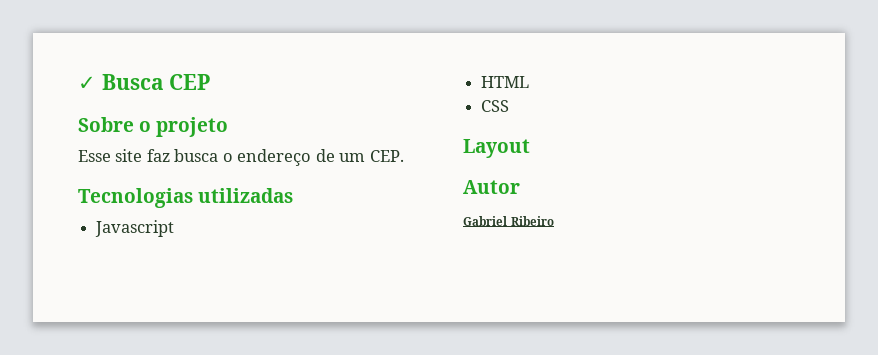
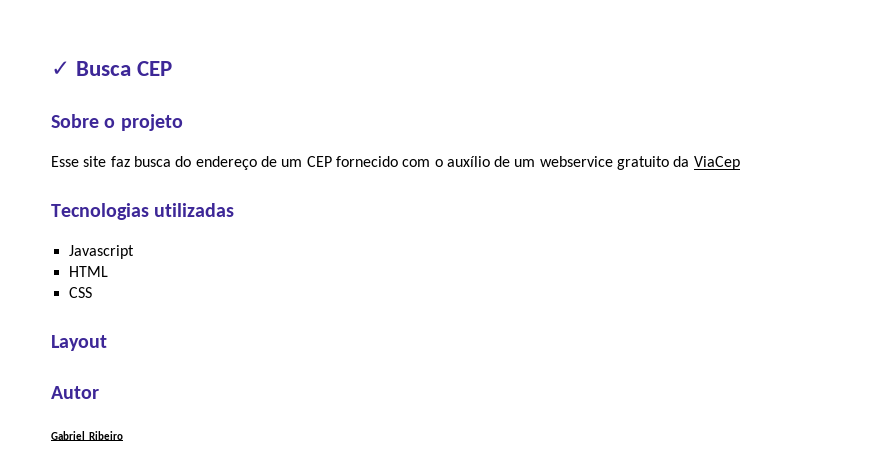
- Esse site faz busca o endereço de um CEP.
+ Esse site faz busca do endereço de um CEP fornecido com o auxílio de um webservice gratuito da ViaCep

